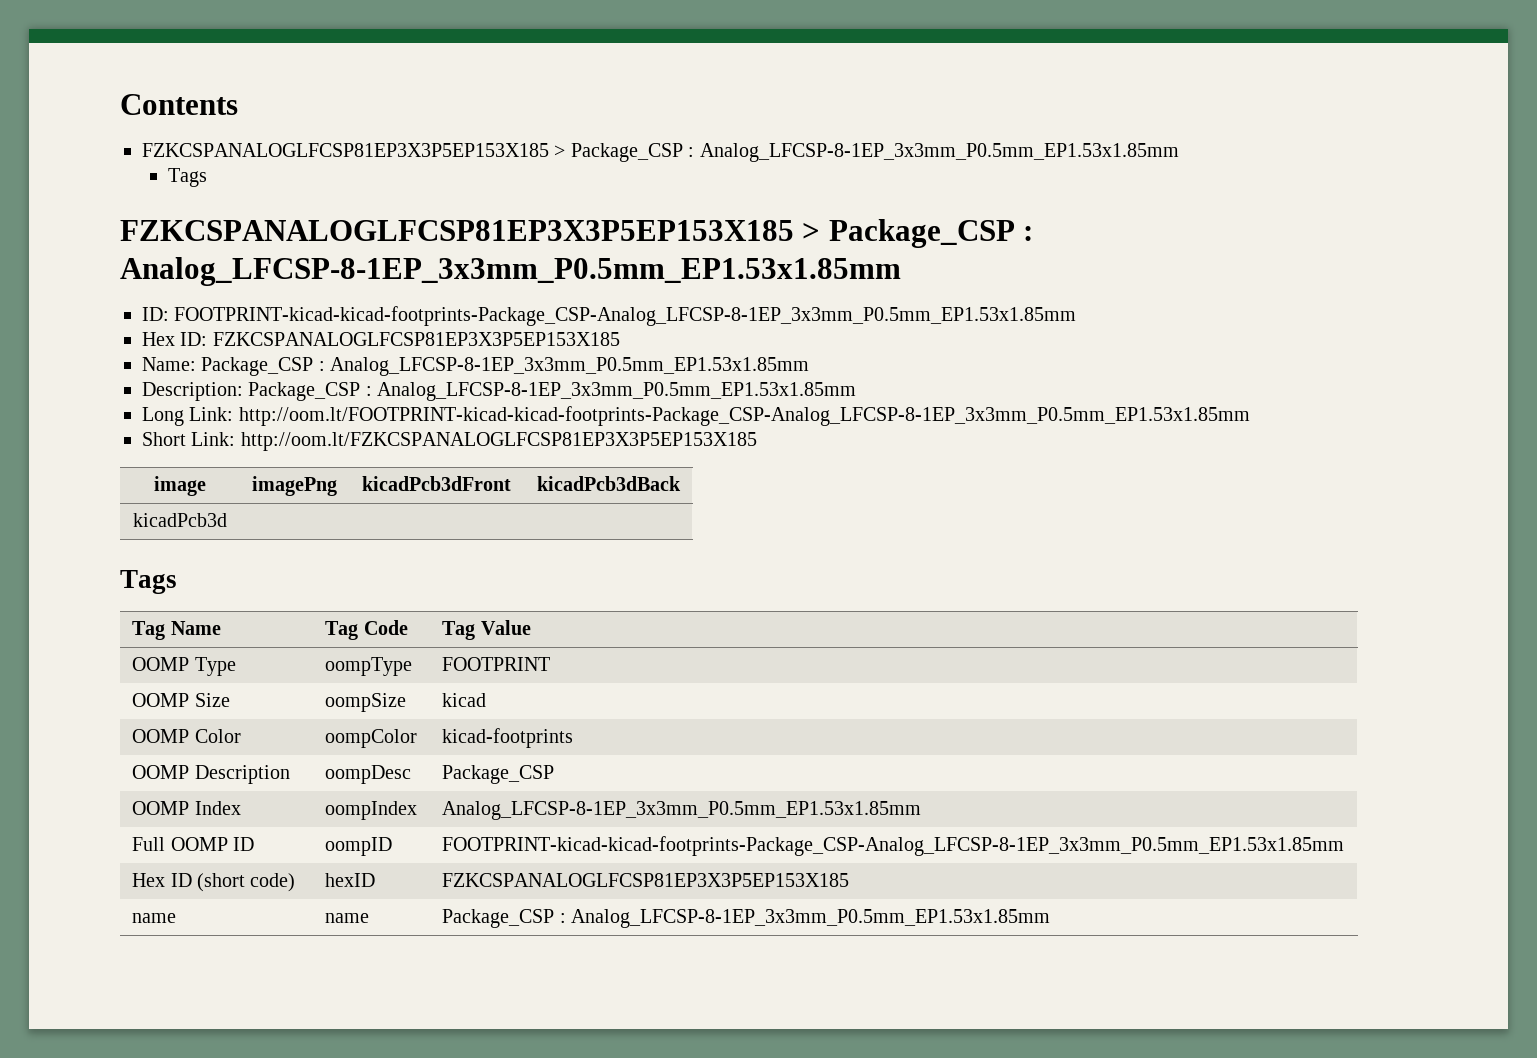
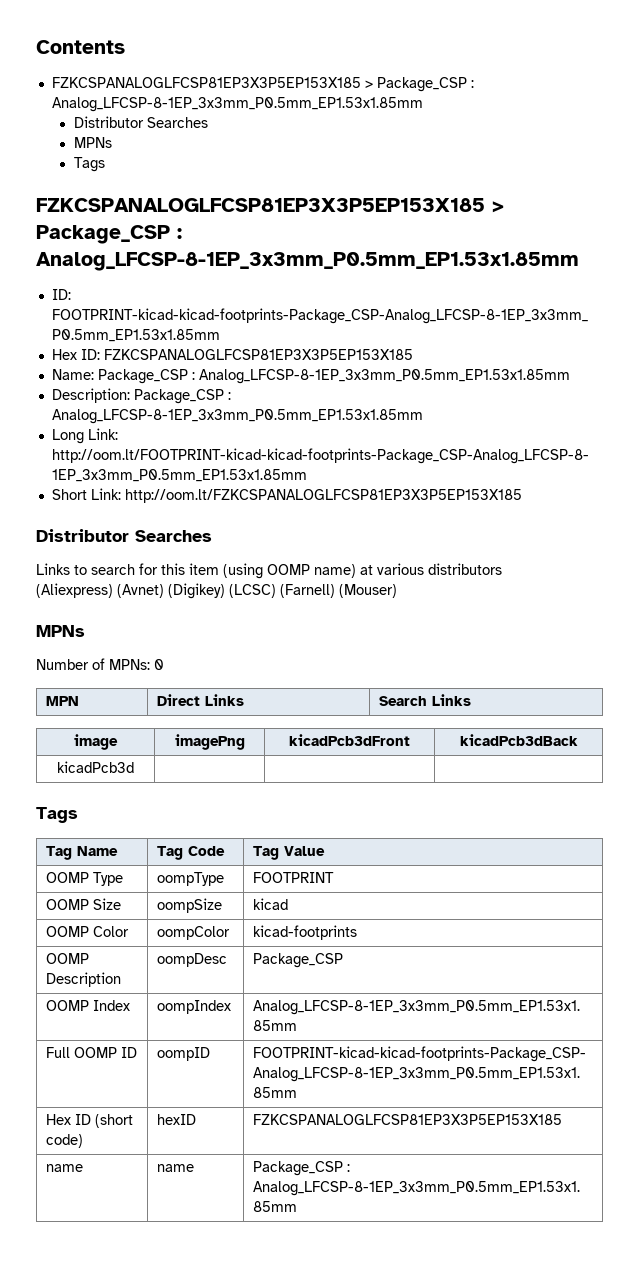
  Contents
  FZKCSPANALOGLFCSP81EP3X3P5EP153X185 > Package_CSP : Analog_LFCSP-8-1EP_3x3mm_P0.5mm_EP1.53x1.85mm
+ Distributor Searches
+ MPNs
  Short Link: http://oom.lt/FZKCSPANALOGLFCSP81EP3X3P5EP153X185
+ Distributor Searches
+ Links to search for this item (using OOMP name) at various distributors
+ (Aliexpress) (Avnet) (Digikey) (LCSC) (Farnell) (Mouser)
+ MPNs
+ Number of MPNs: 0
+ MPN | Direct Links | Search Links

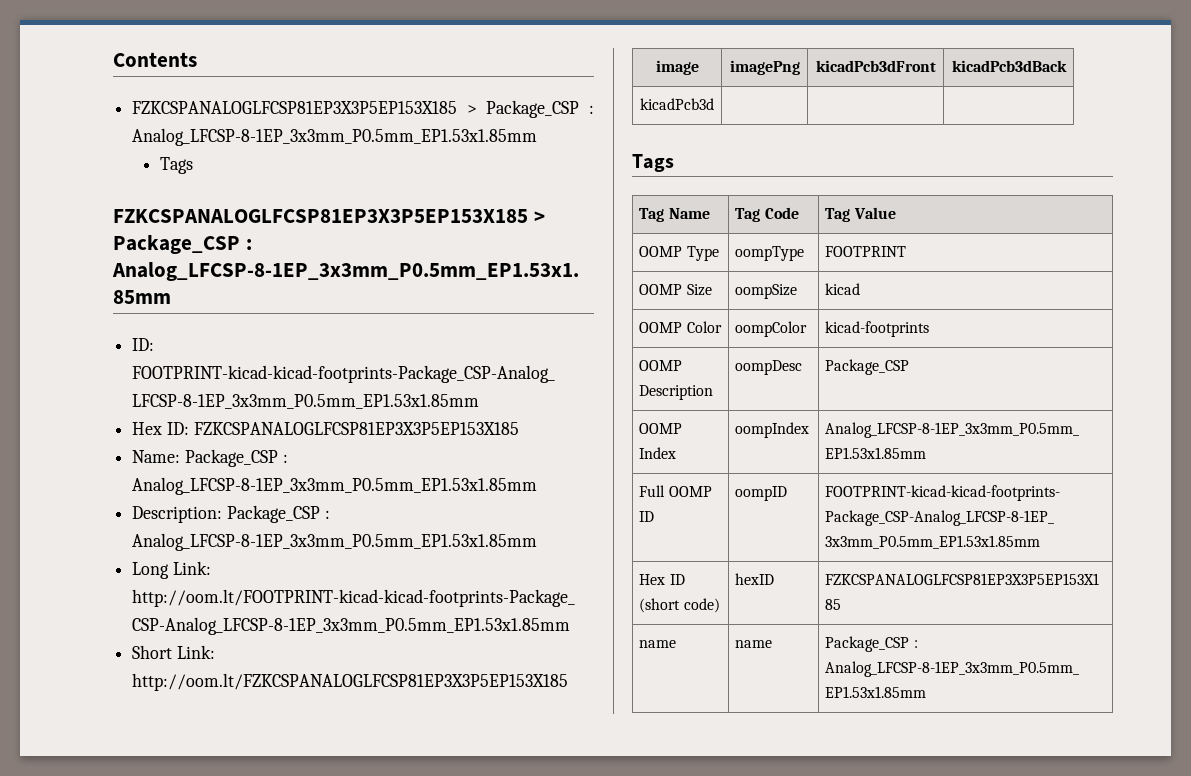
  Contents
  FZKCSPANALOGLFCSP81EP3X3P5EP153X185 > Package_CSP : Analog_LFCSP-8-1EP_3x3mm_P0.5mm_EP1.53x1.85mm
- Distributor Searches
- MPNs
  Short Link: http://oom.lt/FZKCSPANALOGLFCSP81EP3X3P5EP153X185
- Distributor Searches
- Links to search for this item (using OOMP name) at various distributors
- (Aliexpress) (Avnet) (Digikey) (LCSC) (Farnell) (Mouser)
- MPNs
- Number of MPNs: 0
- MPN | Direct Links | Search Links

